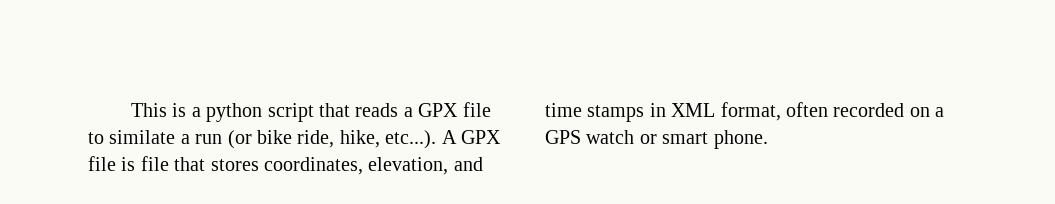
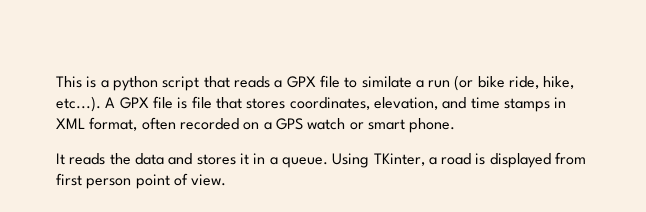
+ It reads the data and stores it in a queue. Using TKinter, a road is displayed from first person point of view.

